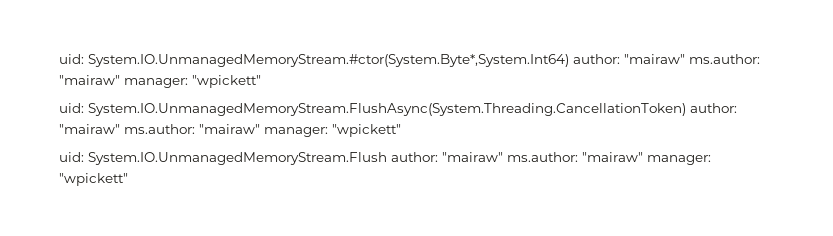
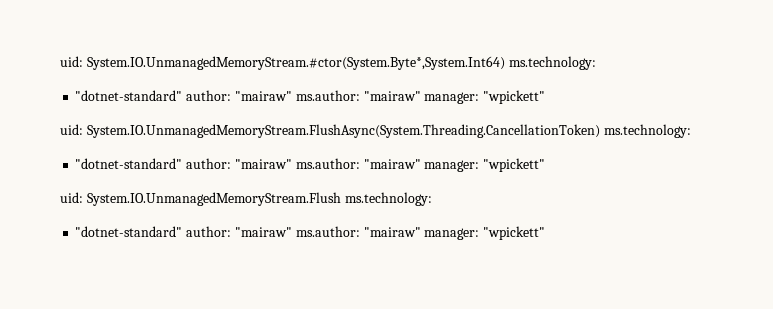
- uid: System.IO.UnmanagedMemoryStream.#ctor(System.Byte*,System.Int64) author: "mairaw" ms.author: "mairaw" manager: "wpickett"
+ uid: System.IO.UnmanagedMemoryStream.#ctor(System.Byte*,System.Int64) ms.technology:
+ "dotnet-standard" author: "mairaw" ms.author: "mairaw" manager: "wpickett"
- uid: System.IO.UnmanagedMemoryStream.FlushAsync(System.Threading.CancellationToken) author: "mairaw" ms.author: "mairaw" manager: "wpickett"
+ uid: System.IO.UnmanagedMemoryStream.FlushAsync(System.Threading.CancellationToken) ms.technology:
+ "dotnet-standard" author: "mairaw" ms.author: "mairaw" manager: "wpickett"
- uid: System.IO.UnmanagedMemoryStream.Flush author: "mairaw" ms.author: "mairaw" manager: "wpickett"
+ uid: System.IO.UnmanagedMemoryStream.Flush ms.technology:
+ "dotnet-standard" author: "mairaw" ms.author: "mairaw" manager: "wpickett"

